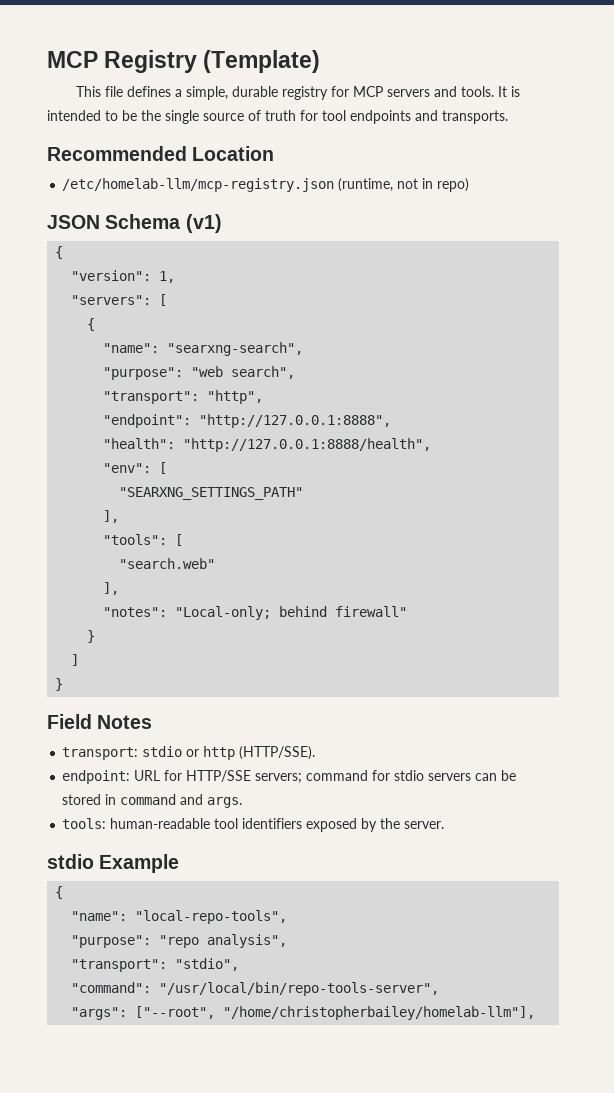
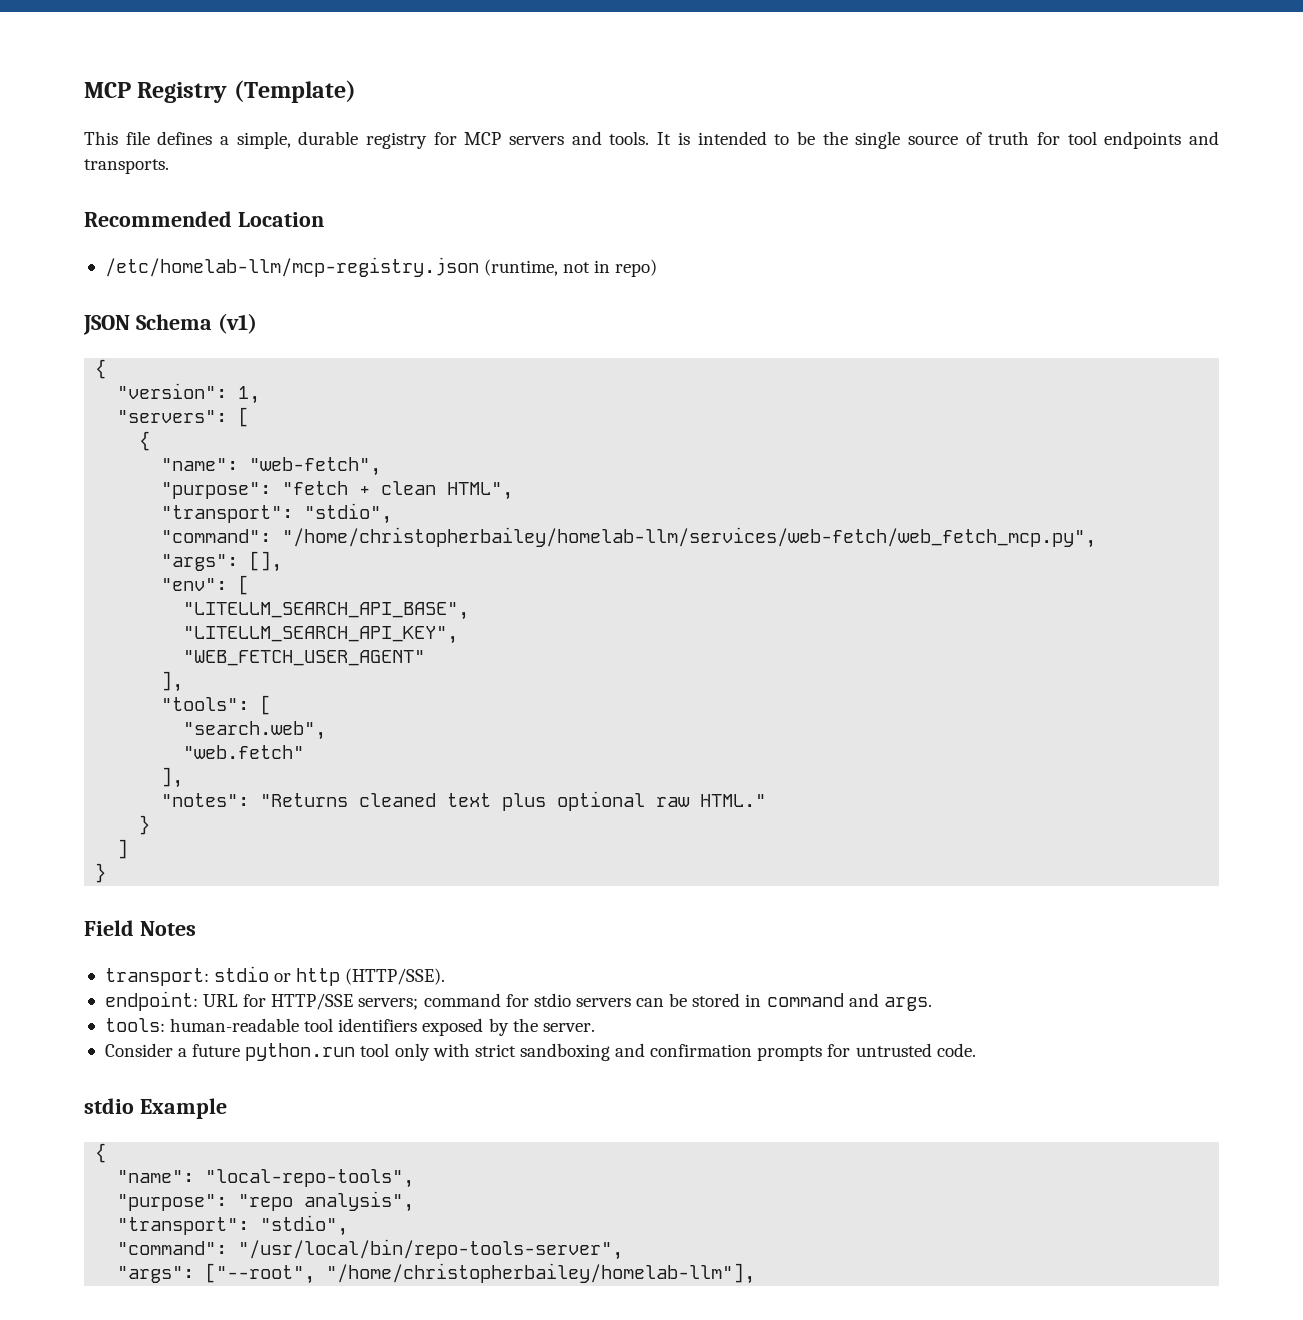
- "name": "searxng-search",
- "purpose": "web search",
- "transport": "http",
- "endpoint": "http://127.0.0.1:8888",
- "health": "http://127.0.0.1:8888/health",
+ "name": "web-fetch",
+ "purpose": "fetch + clean HTML",
+ "transport": "stdio",
+ "command": "/home/christopherbailey/homelab-llm/services/web-fetch/web_fetch_mcp.py",
+ "args": [],
- "SEARXNG_SETTINGS_PATH"
+ "LITELLM_SEARCH_API_BASE",
+ "LITELLM_SEARCH_API_KEY",
+ "WEB_FETCH_USER_AGENT"
- "search.web"
+ "search.web",
+ "web.fetch"
- "notes": "Local-only; behind firewall"
+ "notes": "Returns cleaned text plus optional raw HTML."
+ Consider a future python.run tool only with strict sandboxing and confirmation prompts for untrusted code.

